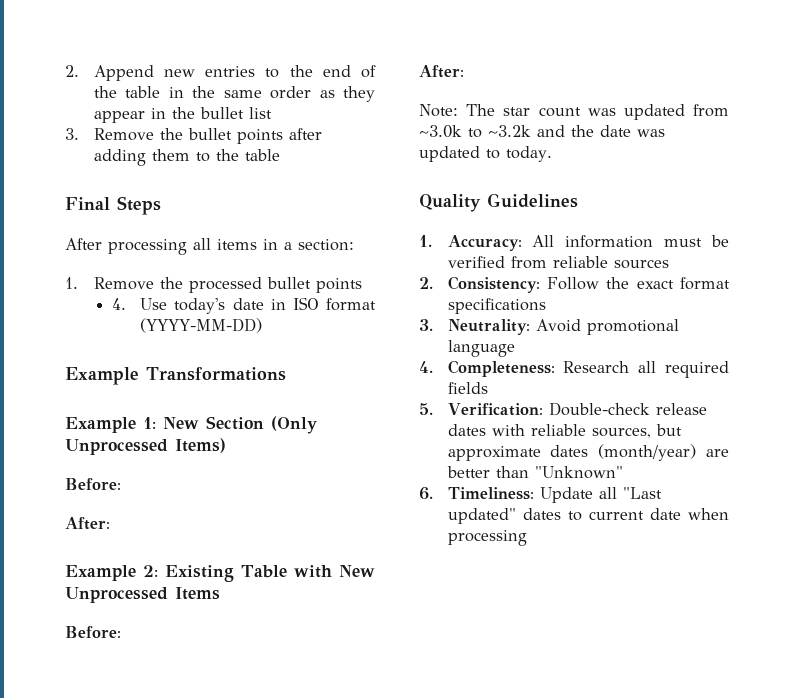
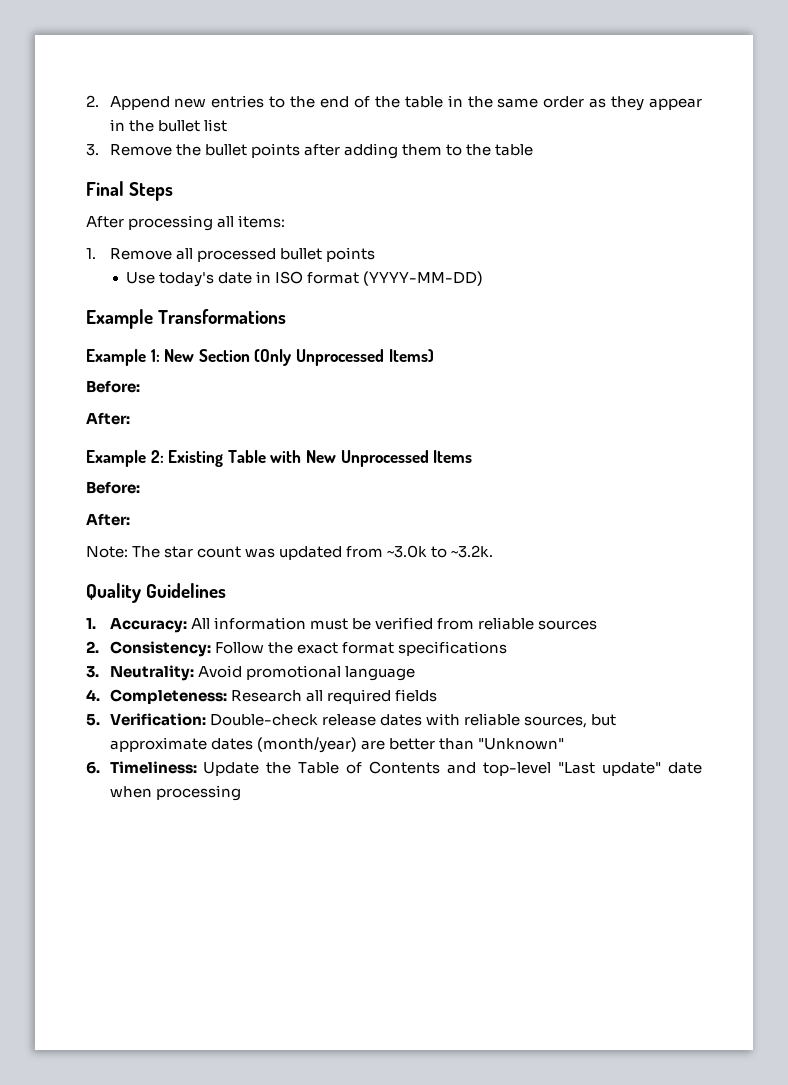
- After processing all items in a section:
+ After processing all items:
- 1. Remove the processed bullet points
+ 1. Remove all processed bullet points
- 4. Use today's date in ISO format (YYYY-MM-DD)
+ Use today's date in ISO format (YYYY-MM-DD)
- Note: The star count was updated from ~3.0k to ~3.2k and the date was updated to today.
+ Note: The star count was updated from ~3.0k to ~3.2k.
- 6. Timeliness: Update all "Last updated" dates to current date when processing
+ 6. Timeliness: Update the Table of Contents and top-level "Last update" date when processing

